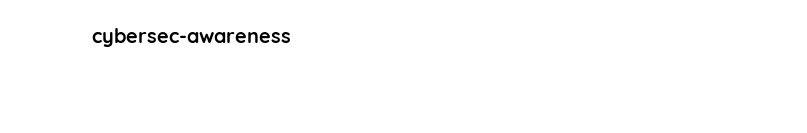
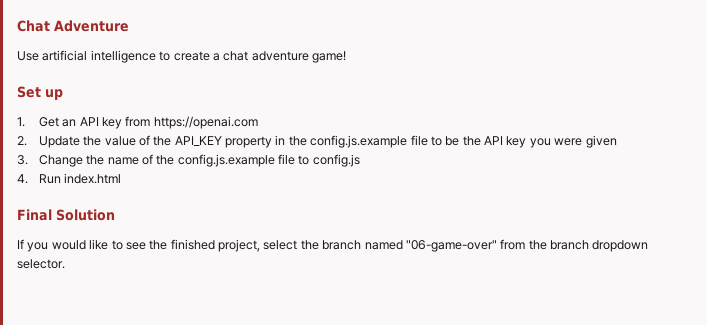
- cybersec-awareness
+ Chat Adventure
+ Use artificial intelligence to create a chat adventure game!
+ Set up
+ 1. Get an API key from https://openai.com
+ 2. Update the value of the API_KEY property in the config.js.example file to be the API key you were given
+ 3. Change the name of the config.js.example file to config.js
+ 4. Run index.html
+ Final Solution
+ If you would like to see the finished project, select the branch named "06-game-over" from the branch dropdown selector.

